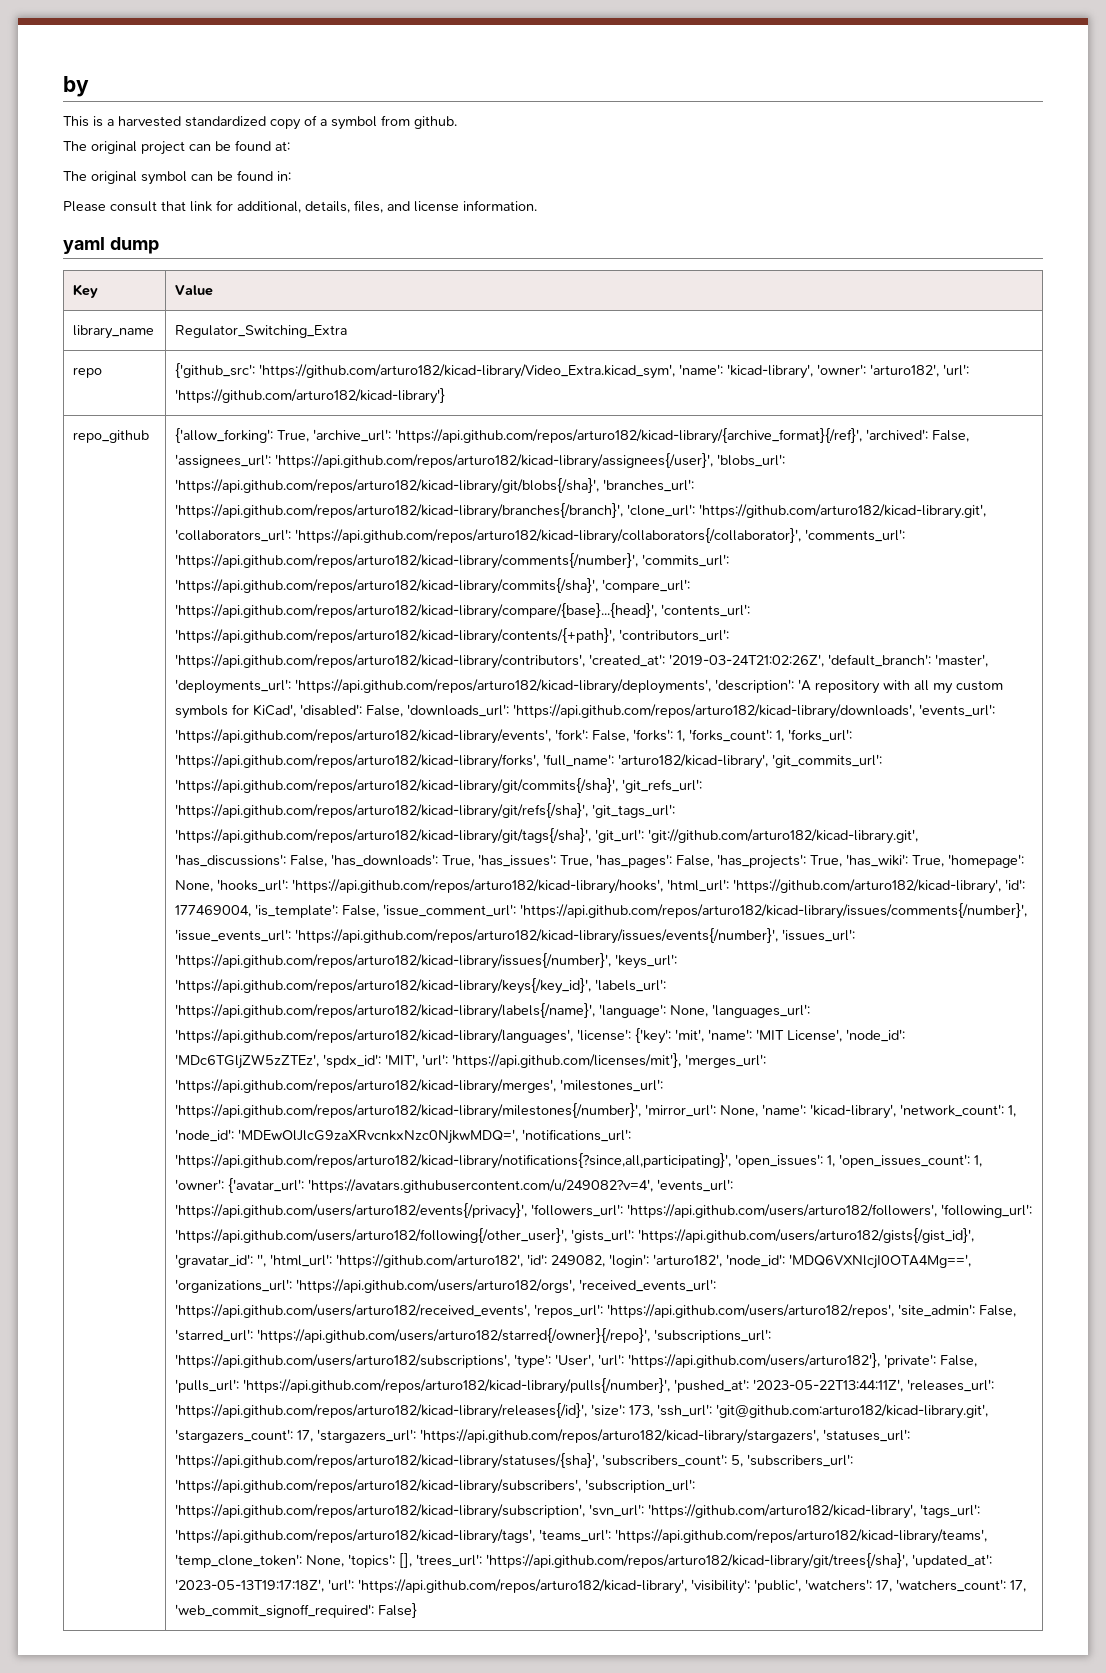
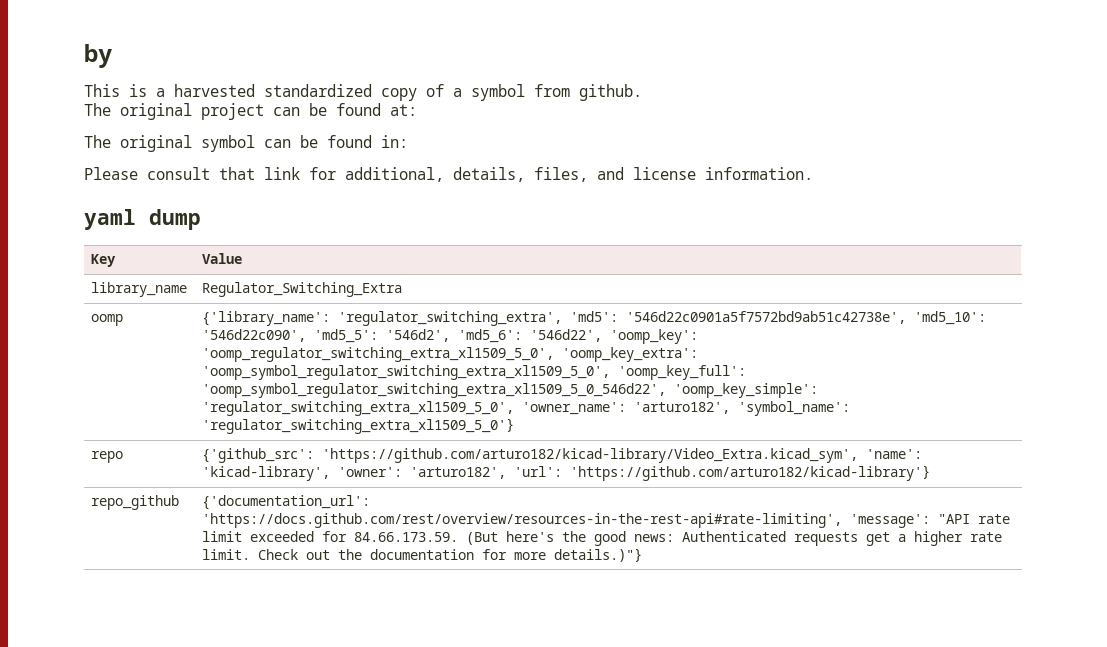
+ oomp | {'library_name': 'regulator_switching_extra', 'md5': '546d22c0901a5f7572bd9ab51c42738e', 'md5_10': '546d22c090', 'md5_5': '546d2', 'md5_6': '546d22', 'oomp_key': 'oomp_regulator_switching_extra_xl1509_5_0', 'oomp_key_extra': 'oomp_symbol_regulator_switching_extra_xl1509_5_0', 'oomp_key_full': 'oomp_symbol_regulator_switching_extra_xl1509_5_0_546d22', 'oomp_key_simple': 'regulator_switching_extra_xl1509_5_0', 'owner_name': 'arturo182', 'symbol_name': 'regulator_switching_extra_xl1509_5_0'}
- {'allow_forking': True, 'archive_url': 'https://api.github.com/repos/arturo182/kicad-library/{archive_format}{/ref}', 'archived': False, 'assignees_url': 'https://api.github.com/repos/arturo182/kicad-library/assignees{/user}', 'blobs_url': 'https://api.github.com/repos/arturo182/kicad-library/git/blobs{/sha}', 'branches_url': 'https://api.github.com/repos/arturo182/kicad-library/branches{/branch}', 'clone_url': 'https://github.com/arturo182/kicad-library.git', 'collaborators_url': 'https://api.github.com/repos/arturo182/kicad-library/collaborators{/collaborator}', 'comments_url': 'https://api.github.com/repos/arturo182/kicad-library/comments{/number}', 'commits_url': 'https://api.github.com/repos/arturo182/kicad-library/commits{/sha}', 'compare_url': 'https://api.github.com/repos/arturo182/kicad-library/compare/{base}...{head}', 'contents_url': 'https://api.github.com/repos/arturo182/kicad-library/contents/{+path}', 'contributors_url': 'https://api.github.com/repos/arturo182/kicad-library/contributors', 'created_at': '2019-03-24T21:02:26Z', 'default_branch': 'master', 'deployments_url': 'https://api.github.com/repos/arturo182/kicad-library/deployments', 'description': 'A repository with all my custom symbols for KiCad', 'disabled': False, 'downloads_url': 'https://api.github.com/repos/arturo182/kicad-library/downloads', 'events_url': 'https://api.github.com/repos/arturo182/kicad-library/events', 'fork': False, 'forks': 1, 'forks_count': 1, 'forks_url': 'https://api.github.com/repos/arturo182/kicad-library/forks', 'full_name': 'arturo182/kicad-library', 'git_commits_url': 'https://api.github.com/repos/arturo182/kicad-library/git/commits{/sha}', 'git_refs_url': 'https://api.github.com/repos/arturo182/kicad-library/git/refs{/sha}', 'git_tags_url': 'https://api.github.com/repos/arturo182/kicad-library/git/tags{/sha}', 'git_url': 'git://github.com/arturo182/kicad-library.git', 'has_discussions': False, 'has_downloads': True, 'has_issues': True, 'has_pages': False, 'has_projects': True, 'has_wiki': True, 'homepage': None, 'hooks_url': 'https://api.github.com/repos/arturo182/kicad-library/hooks', 'html_url': 'https://github.com/arturo182/kicad-library', 'id': 177469004, 'is_template': False, 'issue_comment_url': 'https://api.github.com/repos/arturo182/kicad-library/issues/comments{/number}', 'issue_events_url': 'https://api.github.com/repos/arturo182/kicad-library/issues/events{/number}', 'issues_url': 'https://api.github.com/repos/arturo182/kicad-library/issues{/number}', 'keys_url': 'https://api.github.com/repos/arturo182/kicad-library/keys{/key_id}', 'labels_url': 'https://api.github.com/repos/arturo182/kicad-library/labels{/name}', 'language': None, 'languages_url': 'https://api.github.com/repos/arturo182/kicad-library/languages', 'license': {'key': 'mit', 'name': 'MIT License', 'node_id': 'MDc6TGljZW5zZTEz', 'spdx_id': 'MIT', 'url': 'https://api.github.com/licenses/mit'}, 'merges_url': 'https://api.github.com/repos/arturo182/kicad-library/merges', 'milestones_url': 'https://api.github.com/repos/arturo182/kicad-library/milestones{/number}', 'mirror_url': None, 'name': 'kicad-library', 'network_count': 1, 'node_id': 'MDEwOlJlcG9zaXRvcnkxNzc0NjkwMDQ=', 'notifications_url': 'https://api.github.com/repos/arturo182/kicad-library/notifications{?since,all,participating}', 'open_issues': 1, 'open_issues_count': 1, 'owner': {'avatar_url': 'https://avatars.githubusercontent.com/u/249082?v=4', 'events_url': 'https://api.github.com/users/arturo182/events{/privacy}', 'followers_url': 'https://api.github.com/users/arturo182/followers', 'following_url': 'https://api.github.com/users/arturo182/following{/other_user}', 'gists_url': 'https://api.github.com/users/arturo182/gists{/gist_id}', 'gravatar_id': '', 'html_url': 'https://github.com/arturo182', 'id': 249082, 'login': 'arturo182', 'node_id': 'MDQ6VXNlcjI0OTA4Mg==', 'organizations_url': 'https://api.github.com/users/arturo182/orgs', 'received_events_url': 'https://api.github.com/users/arturo182/received_events', 'repos_url': 'https://api.github.com/users/arturo182/repos', 'site_admin': False, 'starred_url': 'https://api.github.com/users/arturo182/starred{/owner}{/repo}', 'subscriptions_url': 'https://api.github.com/users/arturo182/subscriptions', 'type': 'User', 'url': 'https://api.github.com/users/arturo182'}, 'private': False, 'pulls_url': 'https://api.github.com/repos/arturo182/kicad-library/pulls{/number}', 'pushed_at': '2023-05-22T13:44:11Z', 'releases_url': 'https://api.github.com/repos/arturo182/kicad-library/releases{/id}', 'size': 173, 'ssh_url': 'git@github.com:arturo182/kicad-library.git', 'stargazers_count': 17, 'stargazers_url': 'https://api.github.com/repos/arturo182/kicad-library/stargazers', 'statuses_url': 'https://api.github.com/repos/arturo182/kicad-library/statuses/{sha}', 'subscribers_count': 5, 'subscribers_url': 'https://api.github.com/repos/arturo182/kicad-library/subscribers', 'subscription_url': 'https://api.github.com/repos/arturo182/kicad-library/subscription', 'svn_url': 'https://github.com/arturo182/kicad-library', 'tags_url': 'https://api.github.com/repos/arturo182/kicad-library/tags', 'teams_url': 'https://api.github.com/repos/arturo182/kicad-library/teams', 'temp_clone_token': None, 'topics': [], 'trees_url': 'https://api.github.com/repos/arturo182/kicad-library/git/trees{/sha}', 'updated_at': '2023-05-13T19:17:18Z', 'url': 'https://api.github.com/repos/arturo182/kicad-library', 'visibility': 'public', 'watchers': 17, 'watchers_count': 17, 'web_commit_signoff_required': False}
+ {'documentation_url': 'https://docs.github.com/rest/overview/resources-in-the-rest-api#rate-limiting', 'message': "API rate limit exceeded for 84.66.173.59. (But here's the good news: Authenticated requests get a higher rate limit. Check out the documentation for more details.)"}

